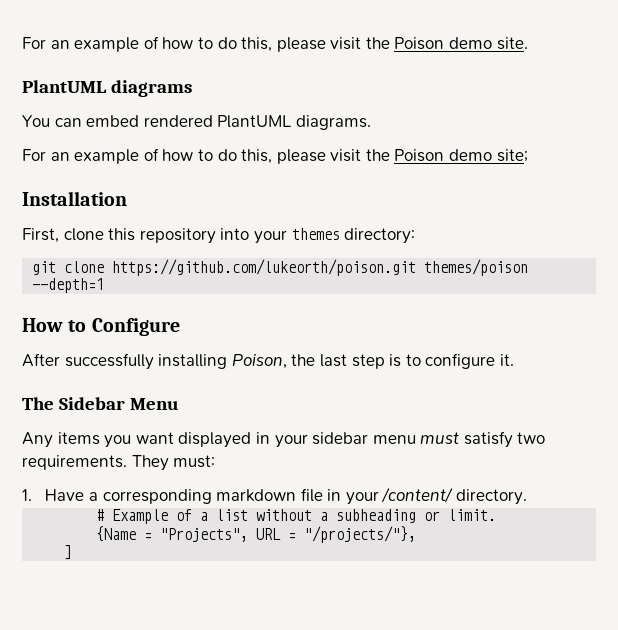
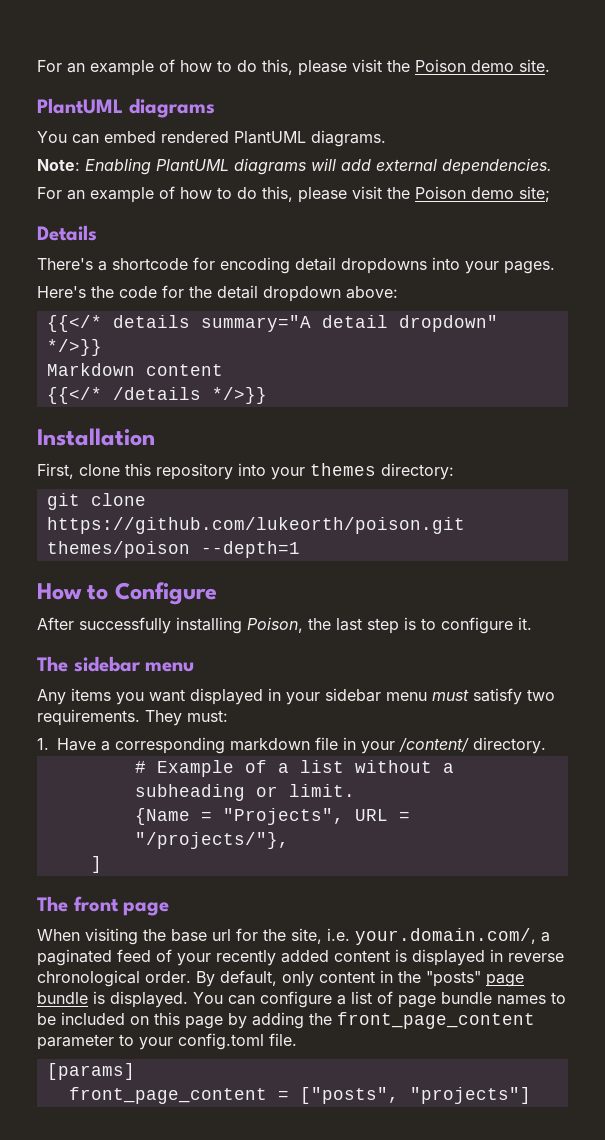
+ Note: Enabling PlantUML diagrams will add external dependencies.
+ Details
+ There's a shortcode for encoding detail dropdowns into your pages.
+ Here's the code for the detail dropdown above:
+ {{</* details summary="A detail dropdown" */>}}
+ Markdown content
+ {{</* /details */>}}
- The Sidebar Menu
+ The sidebar menu
+ The front page
+ When visiting the base url for the site, i.e. your.domain.com/, a paginated feed of your recently added content is displayed in reverse chronological order. By default, only content in the "posts" page bundle is displayed. You can configure a list of page bundle names to be included on this page by adding the front_page_content parameter to your config.toml file.
+ [params]
+ front_page_content = ["posts", "projects"]

